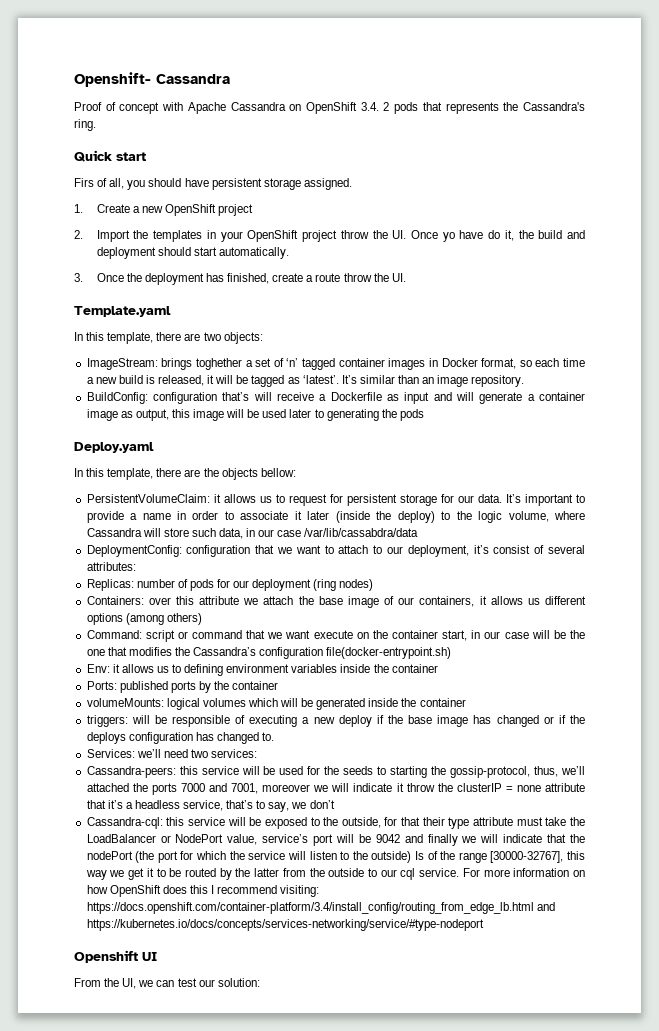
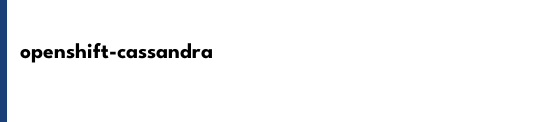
- Openshift- Cassandra
- Proof of concept with Apache Cassandra on OpenShift 3.4. 2 pods that represents the Cassandra's ring.
- Quick start
- Firs of all, you should have persistent storage assigned.
- 1. Create a new OpenShift project
- 2. Import the templates in your OpenShift project throw the UI. Once yo have do it, the build and deployment should start automatically.
- 3. Once the deployment has finished, create a route throw the UI.
- Template.yaml
- In this template, there are two objects:
- ImageStream: brings toghether a set of ‘n’ tagged container images in Docker format, so each time a new build is released, it will be tagged as ‘latest’. It’s similar than an image repository.
- BuildConfig: configuration that’s will receive a Dockerfile as input and will generate a container image as output, this image will be used later to generating the pods
- Deploy.yaml
- In this template, there are the objects bellow:
- PersistentVolumeClaim: it allows us to request for persistent storage for our data. It’s important to provide a name in order to associate it later (inside the deploy) to the logic volume, where Cassandra will store such data, in our case /var/lib/cassabdra/data
- DeploymentConfig: configuration that we want to attach to our deployment, it’s consist of several attributes:
- Replicas: number of pods for our deployment (ring nodes)
- Containers: over this attribute we attach the base image of our containers, it allows us different options (among others)
- Command: script or command that we want execute on the container start, in our case will be the one that modifies the Cassandra’s configuration file(docker-entrypoint.sh)
- Env: it allows us to defining environment variables inside the container
- Ports: published ports by the container
- volumeMounts: logical volumes which will be generated inside the container
- triggers: will be responsible of executing a new deploy if the base image has changed or if the deploys configuration has changed to.
- Services: we’ll need two services:
- Cassandra-peers: this service will be used for the seeds to starting the gossip-protocol, thus, we’ll attached the ports 7000 and 7001, moreover we will indicate it throw the clusterIP = none attribute that it’s a headless service, that’s to say, we don’t
- Cassandra-cql: this service will be exposed to the outside, for that their type attribute must take the LoadBalancer or NodePort value, service’s port will be 9042 and finally we will indicate that the nodePort (the port for which the service will listen to the outside) Is of the range [30000-32767], this way we get it to be routed by the latter from the outside to our cql service. For more information on how OpenShift does this I recommend visiting: https://docs.openshift.com/container-platform/3.4/install_config/routing_from_edge_lb.html and https://kubernetes.io/docs/concepts/services-networking/service/#type-nodeport
- Openshift UI
- From the UI, we can test our solution:
+ openshift-cassandra

